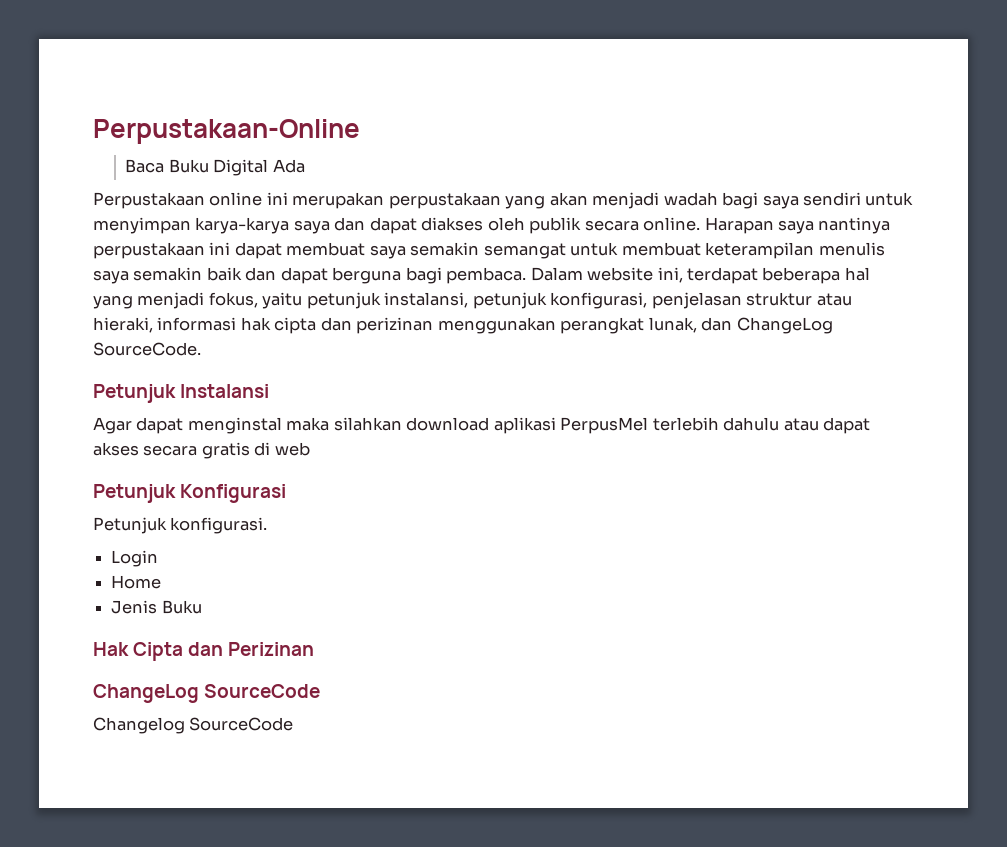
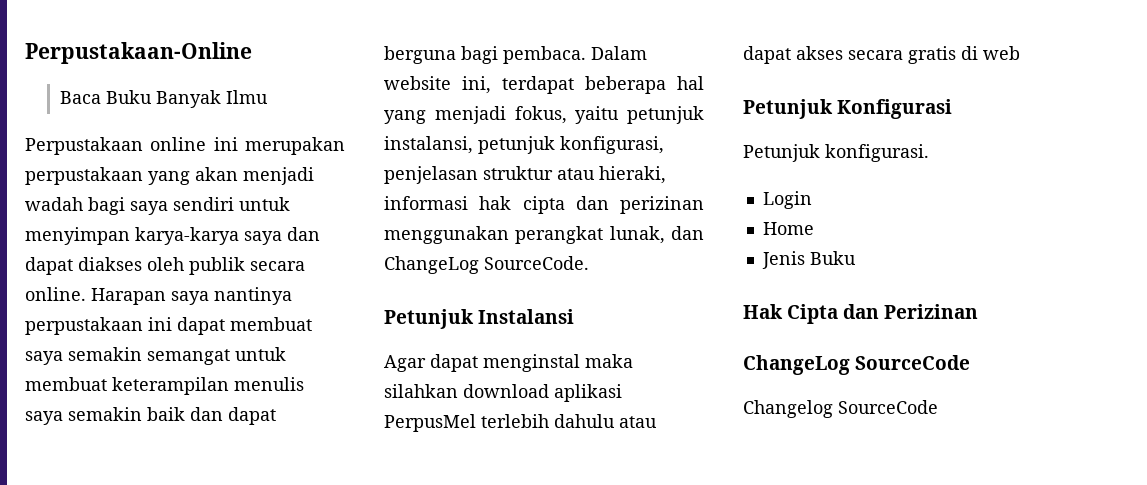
- Baca Buku Digital Ada
+ Baca Buku Banyak Ilmu

